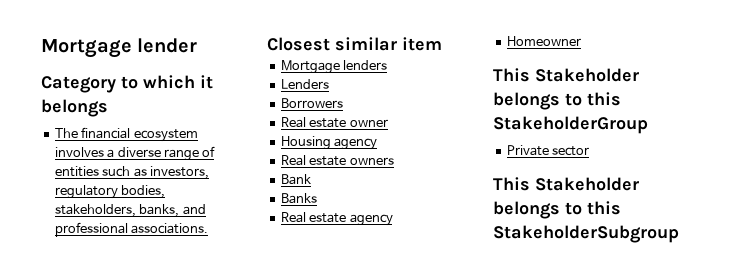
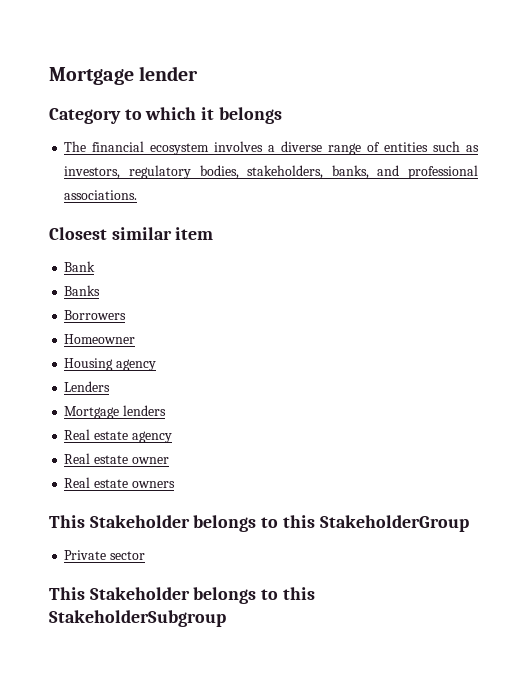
+ Bank
+ Banks
+ Borrowers
+ Homeowner
+ Housing agency
+ Lenders
- Lenders
- Borrowers
+ Real estate agency
- Housing agency
- Bank
- Banks
- Real estate agency
- Homeowner

